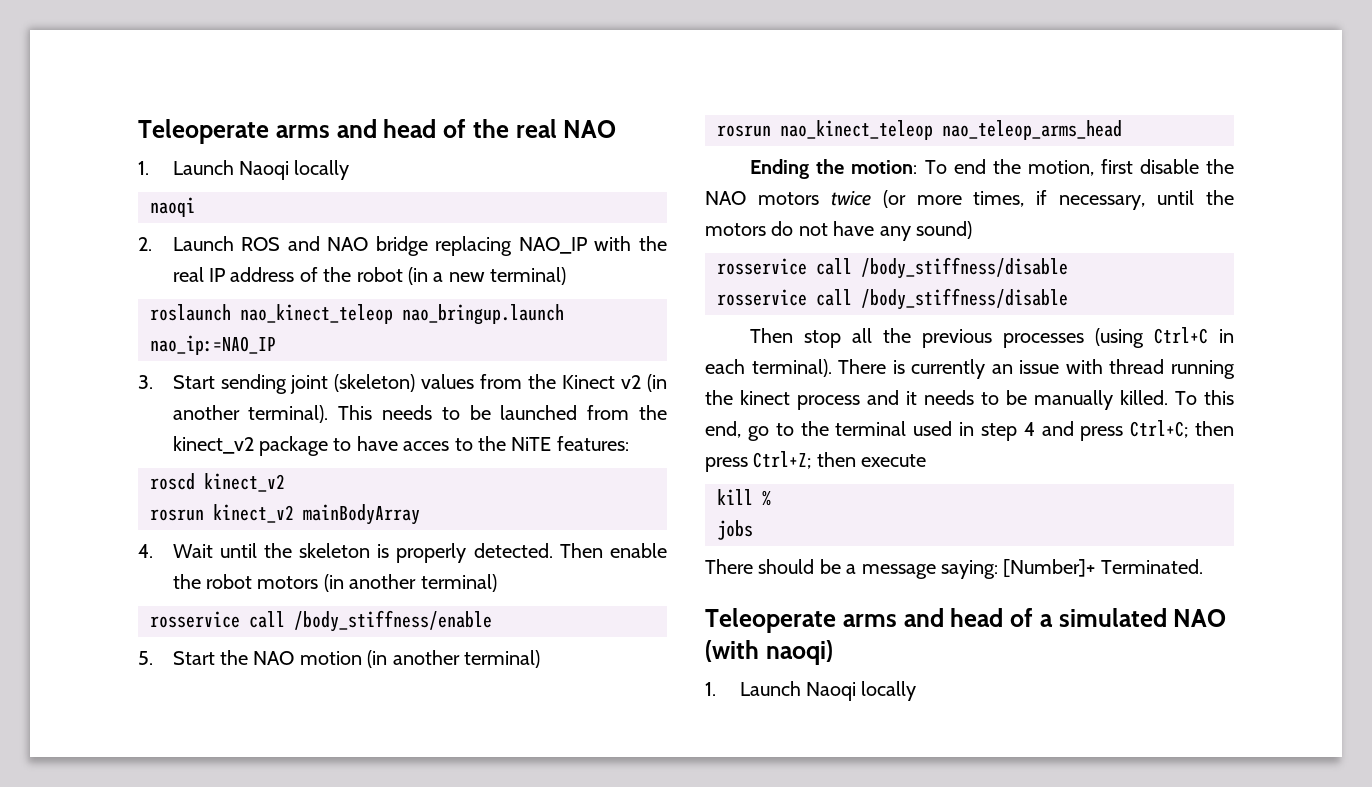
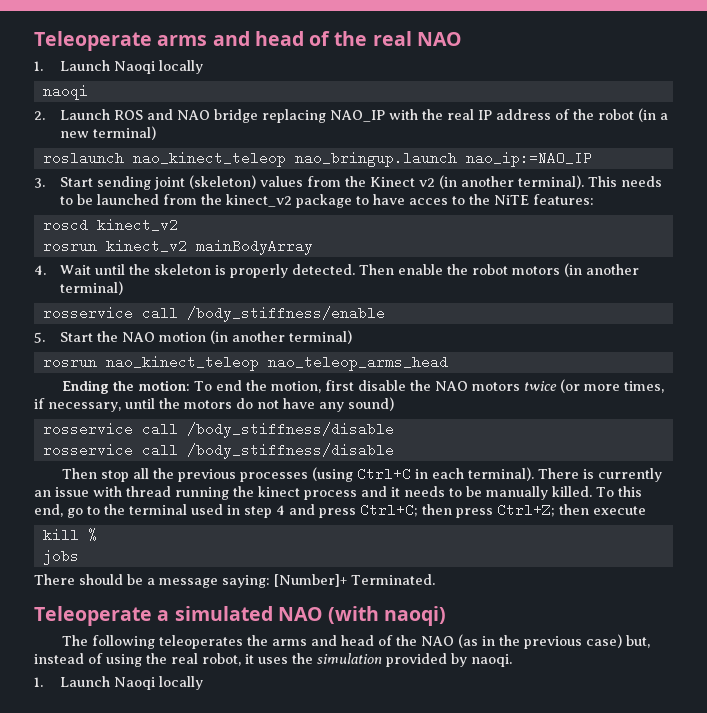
- Teleoperate arms and head of a simulated NAO (with naoqi)
+ Teleoperate a simulated NAO (with naoqi)
+ The following teleoperates the arms and head of the NAO (as in the previous case) but, instead of using the real robot, it uses the simulation provided by naoqi.

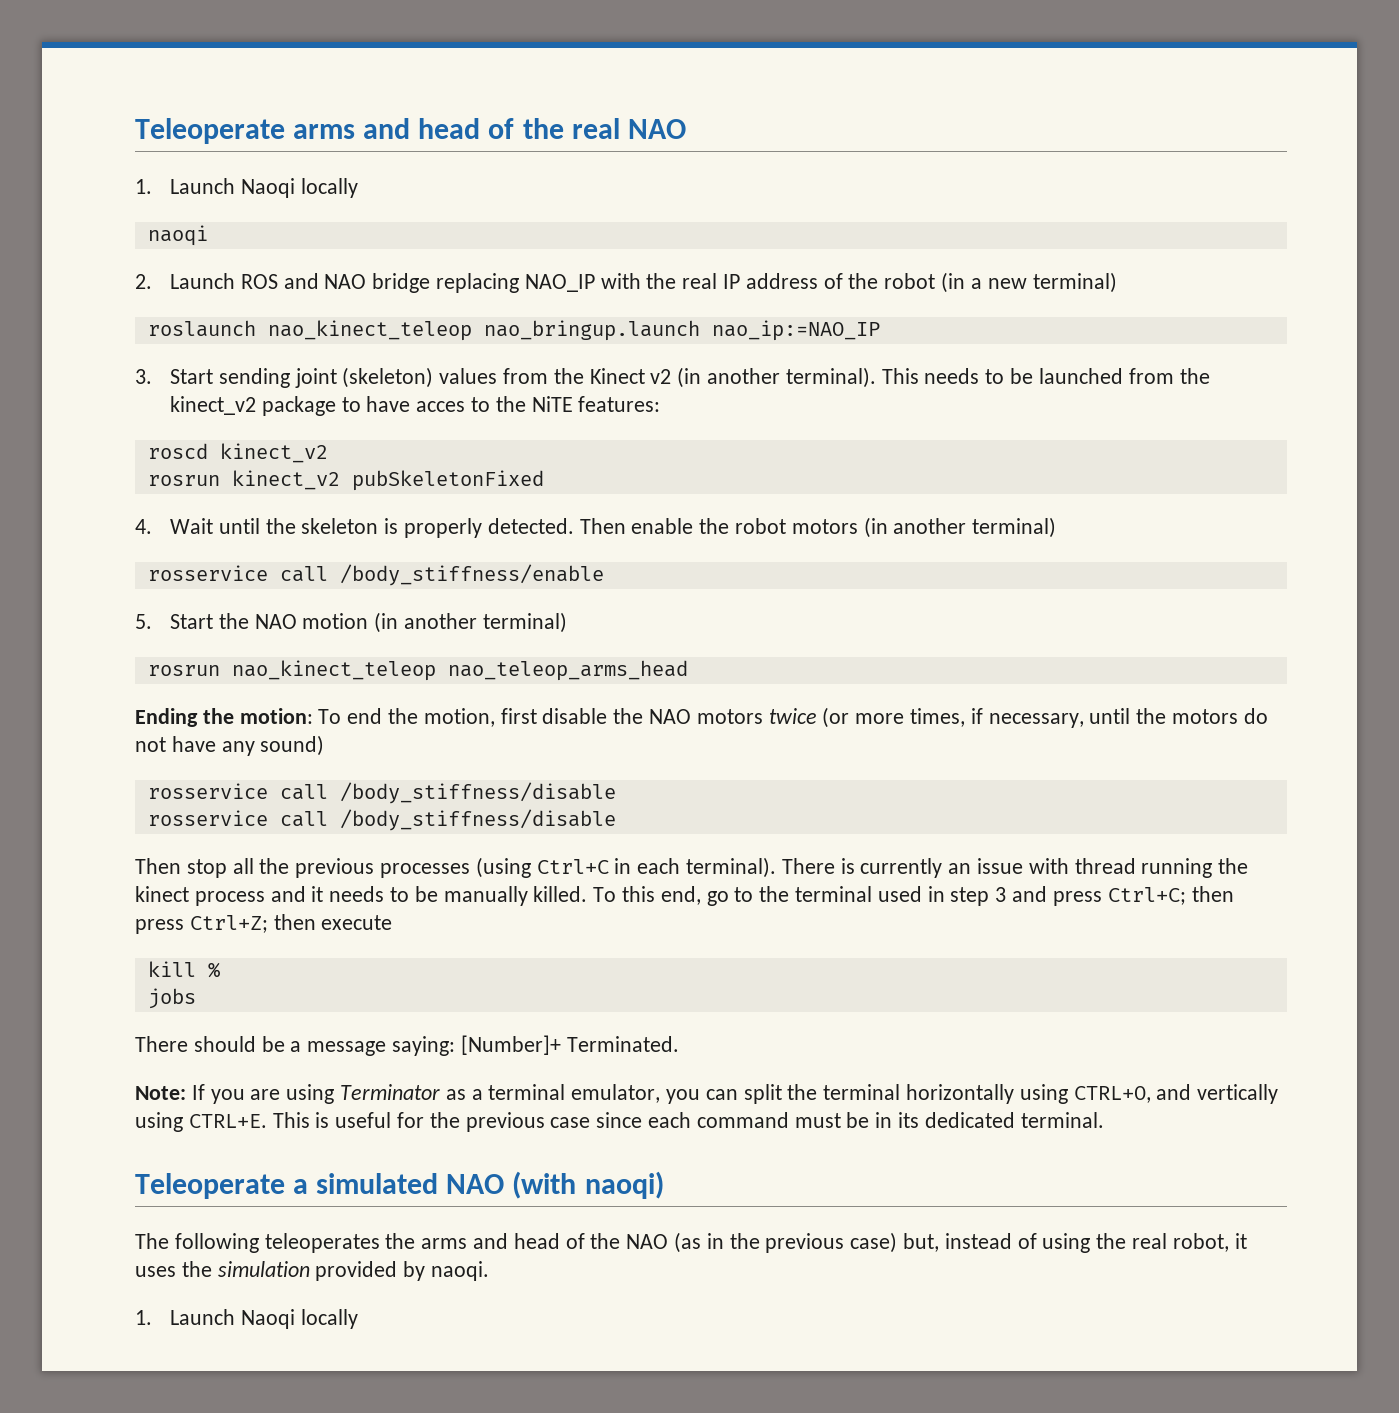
- rosrun kinect_v2 mainBodyArray
+ rosrun kinect_v2 pubSkeletonFixed
- To this end, go to the terminal used in step 4 and press Ctrl+C; then press Ctrl+Z; then execute
+ To this end, go to the terminal used in step 3 and press Ctrl+C; then press Ctrl+Z; then execute
+ Note: If you are using Terminator as a terminal emulator, you can split the terminal horizontally using CTRL+O, and vertically using CTRL+E. This is useful for the previous case since each command must be in its dedicated terminal.

